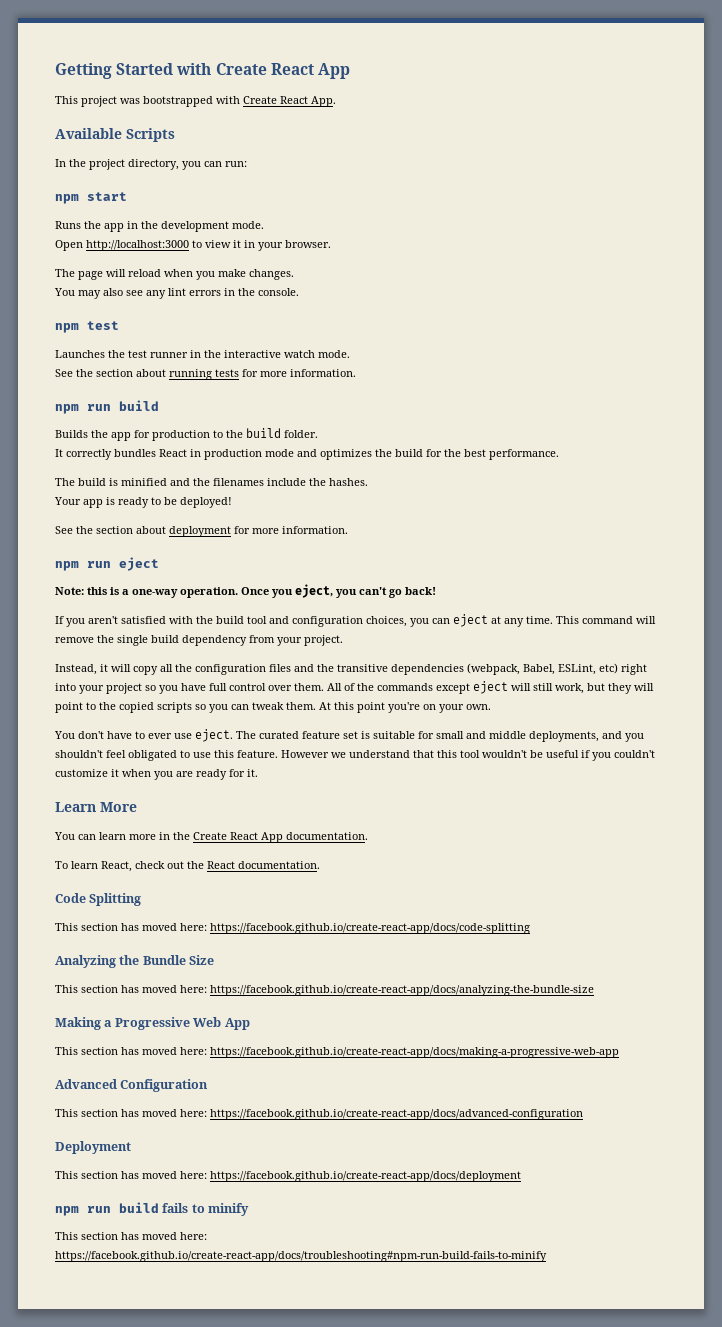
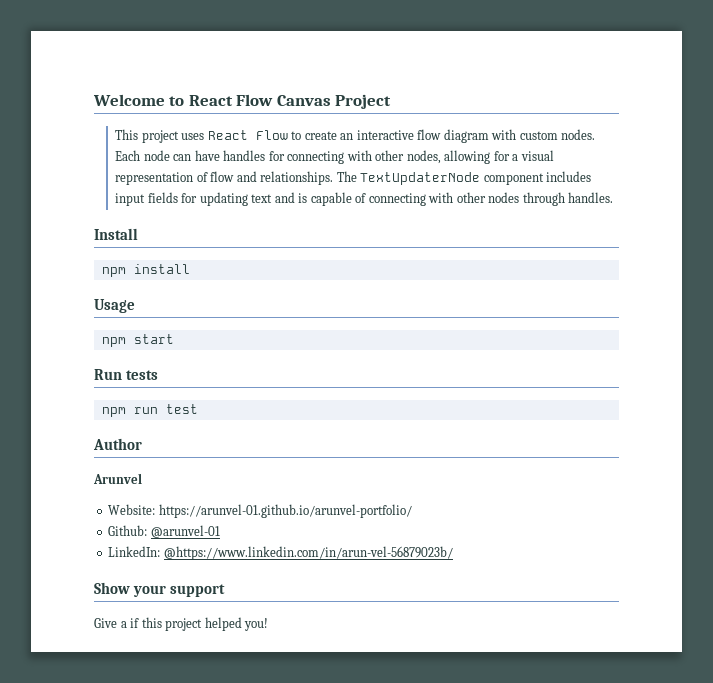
- Getting Started with Create React App
- This project was bootstrapped with Create React App.
- Available Scripts
- In the project directory, you can run:
+ Welcome to React Flow Canvas Project
+ This project uses React Flow to create an interactive flow diagram with custom nodes. Each node can have handles for connecting with other nodes, allowing for a visual representation of flow and relationships. The TextUpdaterNode component includes input fields for updating text and is capable of connecting with other nodes through handles.
+ Install
+ npm install
+ Usage
  npm start
- Runs the app in the development mode.
- Open http://localhost:3000 to view it in your browser.
- The page will reload when you make changes.
- You may also see any lint errors in the console.
- npm test
- Launches the test runner in the interactive watch mode.
- See the section about running tests for more information.
- npm run build
- Builds the app for production to the build folder.
- It correctly bundles React in production mode and optimizes the build for the best performance.
- The build is minified and the filenames include the hashes.
- Your app is ready to be deployed!
- See the section about deployment for more information.
- npm run eject
- Note: this is a one-way operation. Once you eject, you can't go back!
- If you aren't satisfied with the build tool and configuration choices, you can eject at any time. This command will remove the single build dependency from your project.
- Instead, it will copy all the configuration files and the transitive dependencies (webpack, Babel, ESLint, etc) right into your project so you have full control over them. All of the commands except eject will still work, but they will point to the copied scripts so you can tweak them. At this point you're on your own.
- You don't have to ever use eject. The curated feature set is suitable for small and middle deployments, and you shouldn't feel obligated to use this feature. However we understand that this tool wouldn't be useful if you couldn't customize it when you are ready for it.
- Learn More
- You can learn more in the Create React App documentation.
- To learn React, check out the React documentation.
- Code Splitting
- This section has moved here: https://facebook.github.io/create-react-app/docs/code-splitting
- Analyzing the Bundle Size
- This section has moved here: https://facebook.github.io/create-react-app/docs/analyzing-the-bundle-size
- Making a Progressive Web App
- This section has moved here: https://facebook.github.io/create-react-app/docs/making-a-progressive-web-app
- Advanced Configuration
- This section has moved here: https://facebook.github.io/create-react-app/docs/advanced-configuration
- Deployment
- This section has moved here: https://facebook.github.io/create-react-app/docs/deployment
- npm run build fails to minify
- This section has moved here: https://facebook.github.io/create-react-app/docs/troubleshooting#npm-run-build-fails-to-minify
+ Run tests
+ npm run test
+ Author
+ Arunvel
+ Website: https://arunvel-01.github.io/arunvel-portfolio/
+ Github: @arunvel-01
+ LinkedIn: @https://www.linkedin.com/in/arun-vel-56879023b/
+ Show your support
+ Give a if this project helped you!

